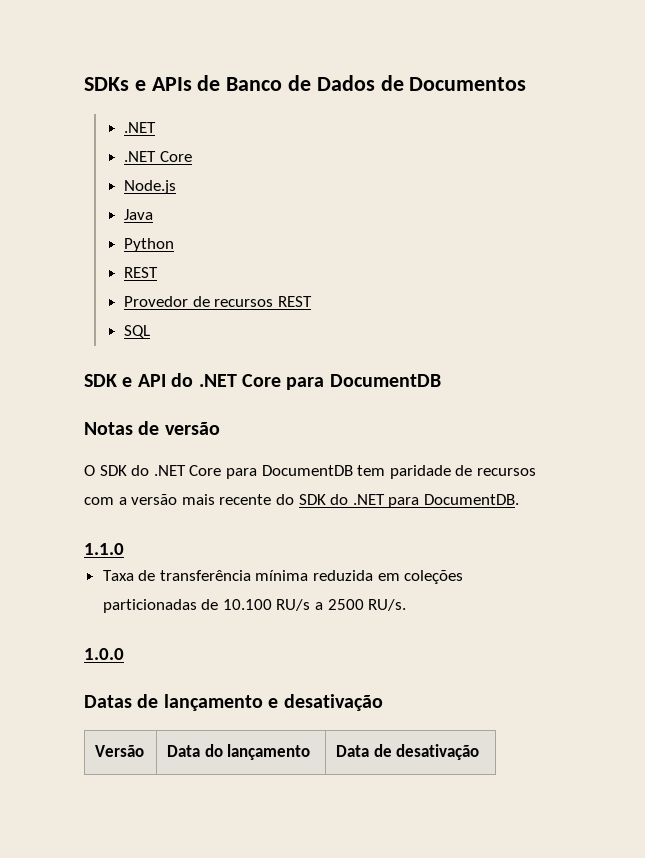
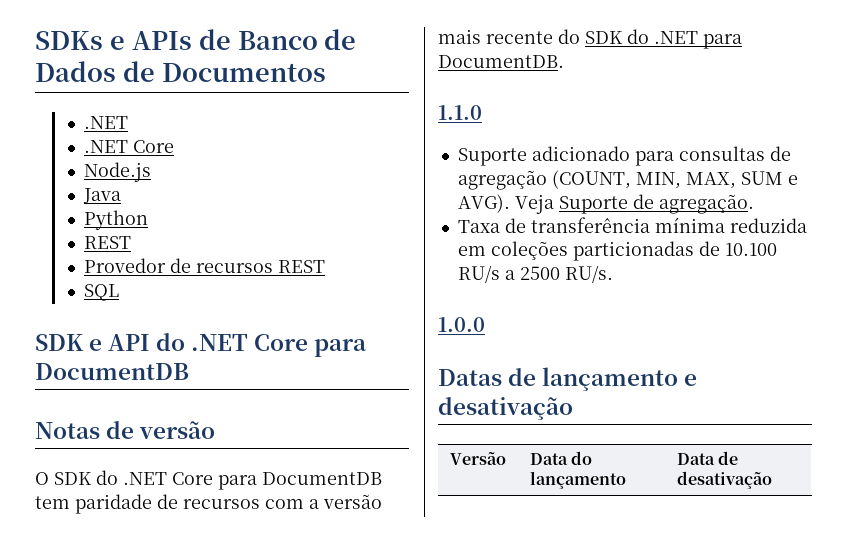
+ Suporte adicionado para consultas de agregação (COUNT, MIN, MAX, SUM e AVG). Veja Suporte de agregação.

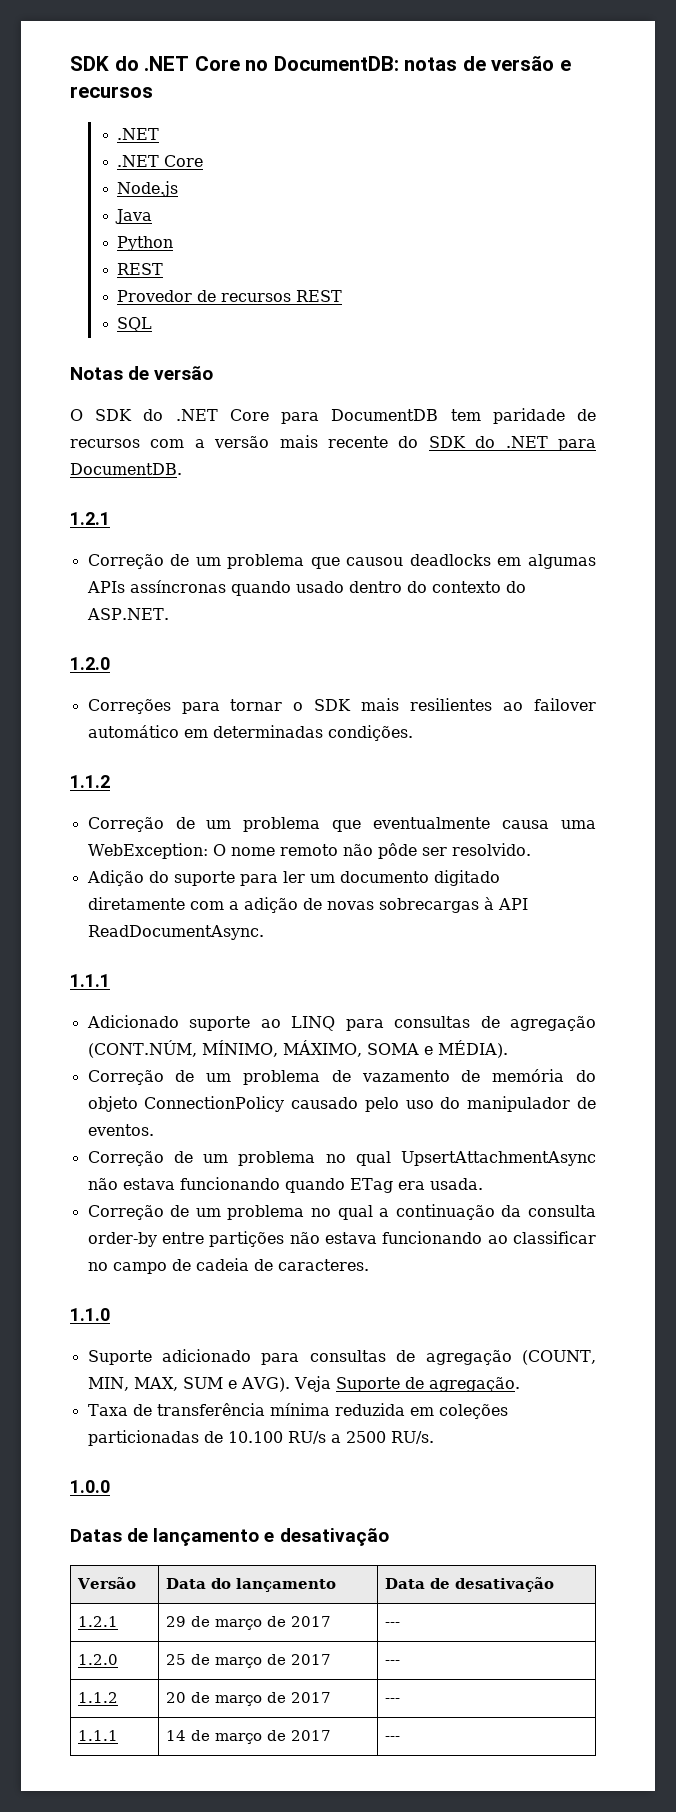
- SDKs e APIs de Banco de Dados de Documentos
+ SDK do .NET Core no DocumentDB: notas de versão e recursos
- SDK e API do .NET Core para DocumentDB
  O SDK do .NET Core para DocumentDB tem paridade de recursos com a versão mais recente do SDK do .NET para DocumentDB.
+ 1.2.1
+ Correção de um problema que causou deadlocks em algumas APIs assíncronas quando usado dentro do contexto do ASP.NET.
+ 1.2.0
+ Correções para tornar o SDK mais resilientes ao failover automático em determinadas condições.
+ 1.1.2
+ Correção de um problema que eventualmente causa uma WebException: O nome remoto não pôde ser resolvido.
+ Adição do suporte para ler um documento digitado diretamente com a adição de novas sobrecargas à API ReadDocumentAsync.
+ 1.1.1
+ Adicionado suporte ao LINQ para consultas de agregação (CONT.NÚM, MÍNIMO, MÁXIMO, SOMA e MÉDIA).
+ Correção de um problema de vazamento de memória do objeto ConnectionPolicy causado pelo uso do manipulador de eventos.
+ Correção de um problema no qual UpsertAttachmentAsync não estava funcionando quando ETag era usada.
+ Correção de um problema no qual a continuação da consulta order-by entre partições não estava funcionando ao classificar no campo de cadeia de caracteres.
+ 1.2.1 | 29 de março de 2017 | ---
+ 1.2.0 | 25 de março de 2017 | ---
+ 1.1.2 | 20 de março de 2017 | ---
+ 1.1.1 | 14 de março de 2017 | ---

